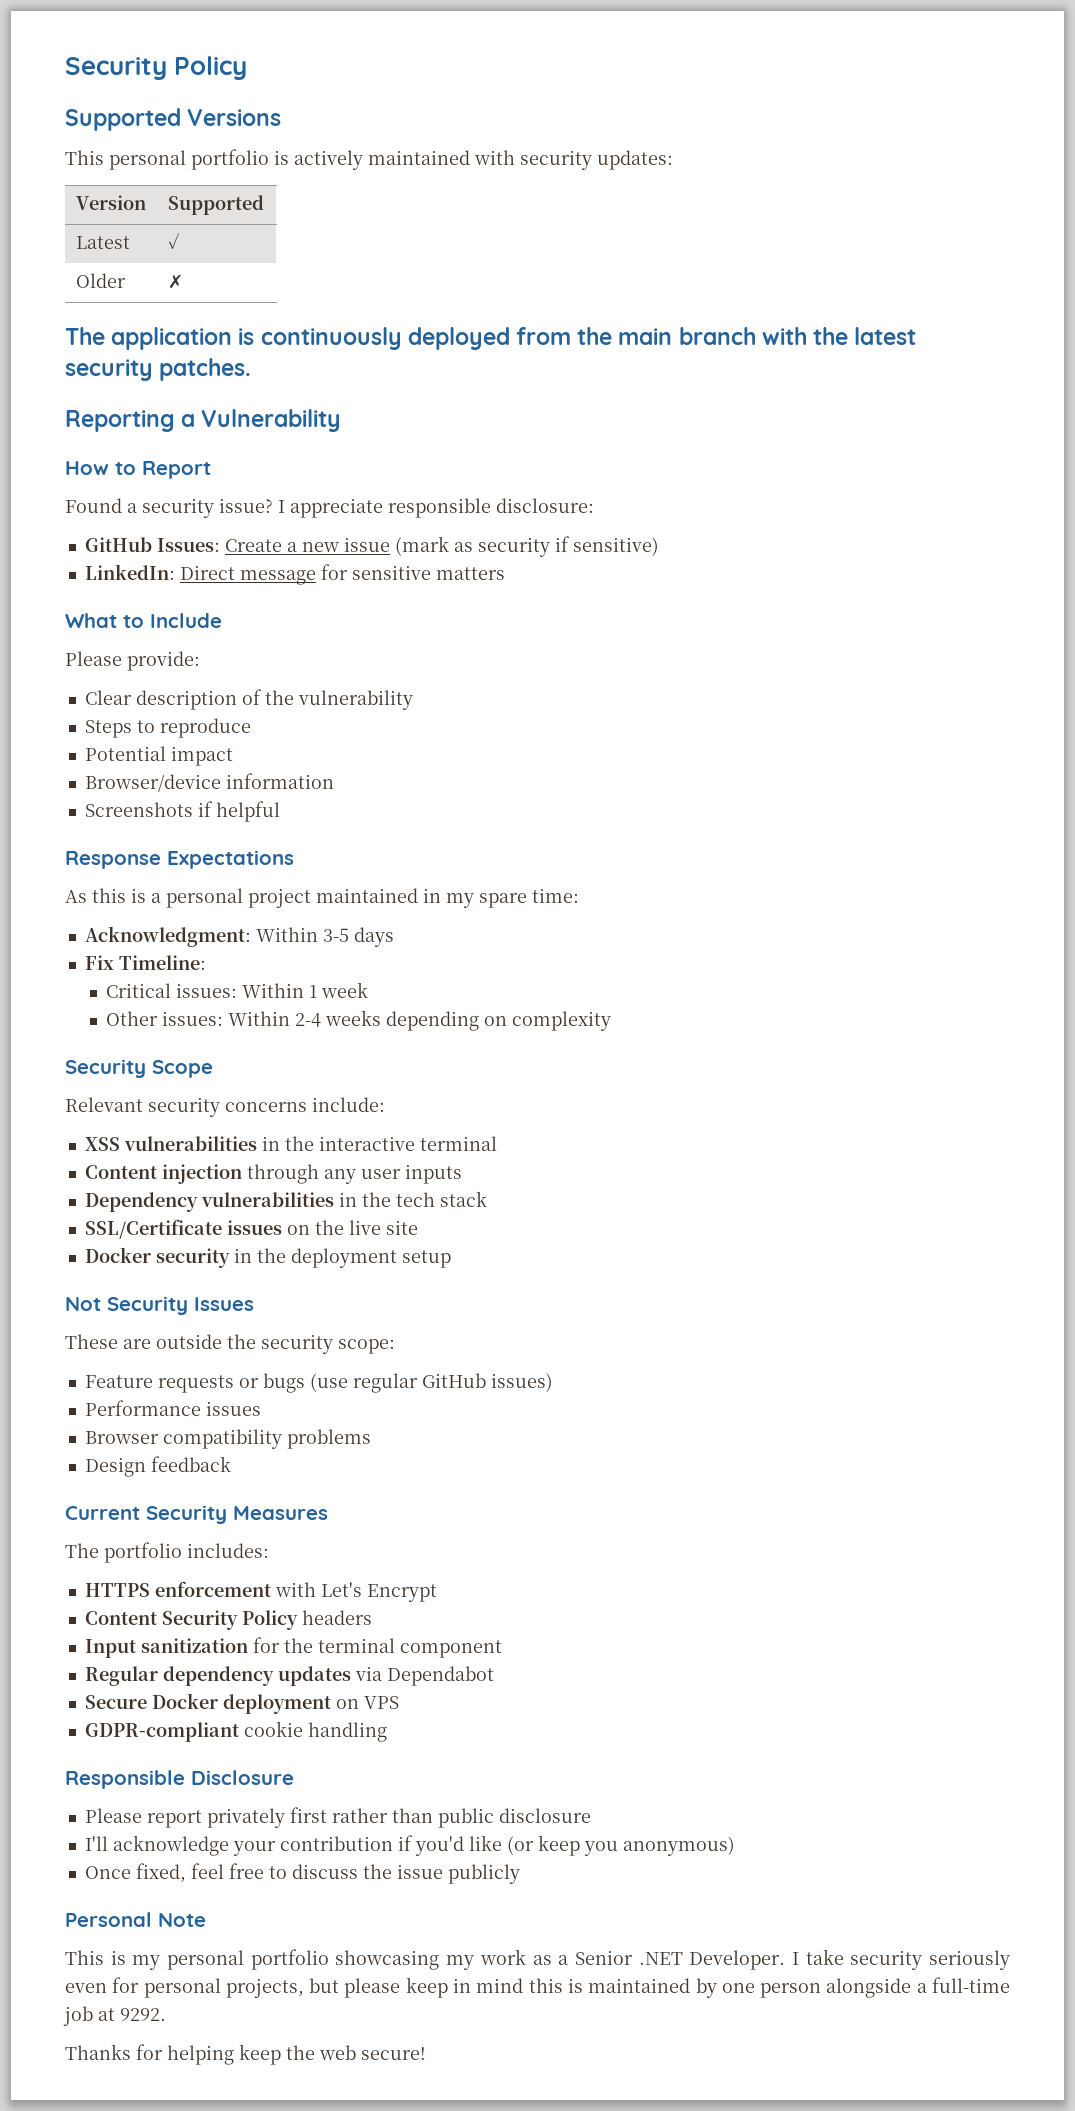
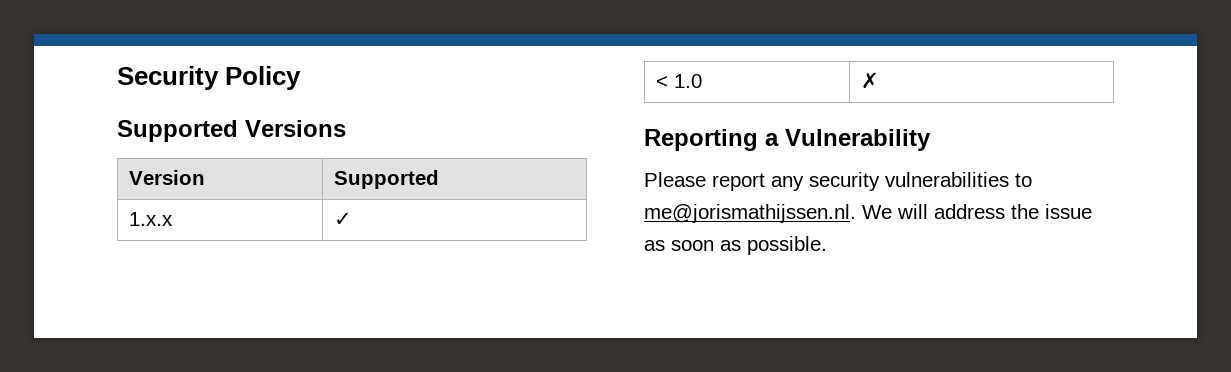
- This personal portfolio is actively maintained with security updates:
- Latest | ✓
+ 1.x.x | ✓
- Older | ✗
+ < 1.0 | ✗
- The application is continuously deployed from the main branch with the latest security patches.
  Reporting a Vulnerability
- How to Report
- Found a security issue? I appreciate responsible disclosure:
- GitHub Issues: Create a new issue (mark as security if sensitive)
- LinkedIn: Direct message for sensitive matters
- What to Include
- Please provide:
- Clear description of the vulnerability
- Steps to reproduce
- Potential impact
- Browser/device information
- Screenshots if helpful
- Response Expectations
- As this is a personal project maintained in my spare time:
- Acknowledgment: Within 3-5 days
- Fix Timeline:
- Critical issues: Within 1 week
- Other issues: Within 2-4 weeks depending on complexity
- Security Scope
- Relevant security concerns include:
- XSS vulnerabilities in the interactive terminal
- Content injection through any user inputs
- Dependency vulnerabilities in the tech stack
- SSL/Certificate issues on the live site
- Docker security in the deployment setup
- Not Security Issues
- These are outside the security scope:
- Feature requests or bugs (use regular GitHub issues)
- Performance issues
- Browser compatibility problems
- Design feedback
- Current Security Measures
- The portfolio includes:
- HTTPS enforcement with Let's Encrypt
- Content Security Policy headers
- Input sanitization for the terminal component
- Regular dependency updates via Dependabot
- Secure Docker deployment on VPS
- GDPR-compliant cookie handling
- Responsible Disclosure
- Please report privately first rather than public disclosure
- I'll acknowledge your contribution if you'd like (or keep you anonymous)
- Once fixed, feel free to discuss the issue publicly
- Personal Note
- This is my personal portfolio showcasing my work as a Senior .NET Developer. I take security seriously even for personal projects, but please keep in mind this is maintained by one person alongside a full-time job at 9292.
- Thanks for helping keep the web secure!
+ Please report any security vulnerabilities to me@jorismathijssen.nl. We will address the issue as soon as possible.

